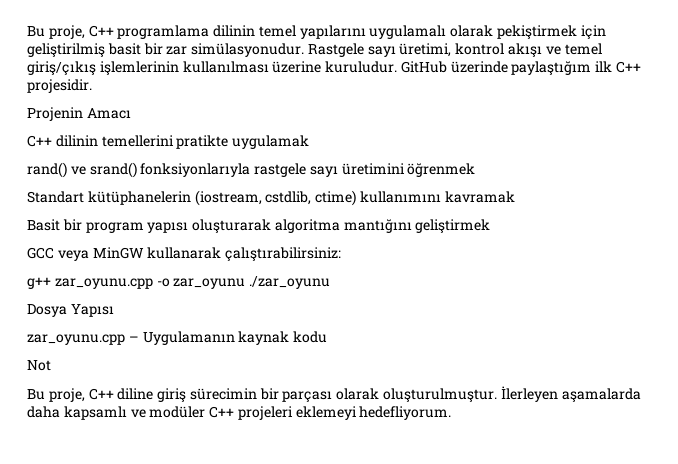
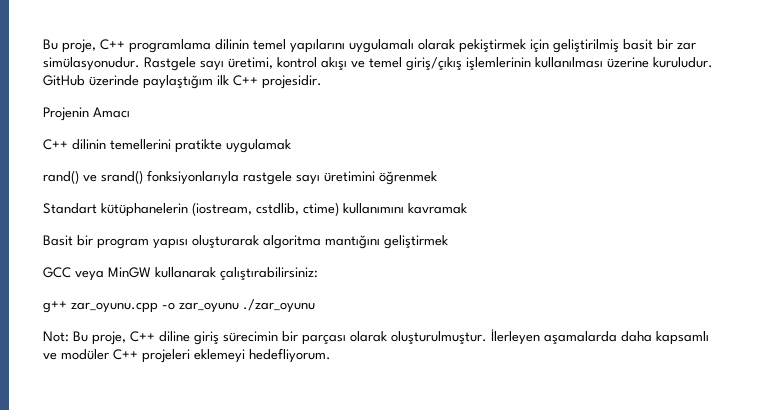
- Dosya Yapısı
- zar_oyunu.cpp – Uygulamanın kaynak kodu
- Not
- Bu proje, C++ diline giriş sürecimin bir parçası olarak oluşturulmuştur.
+ Not: Bu proje, C++ diline giriş sürecimin bir parçası olarak oluşturulmuştur.

